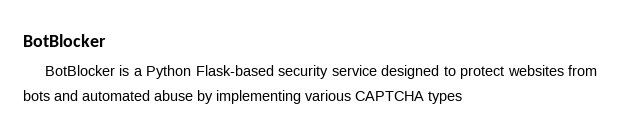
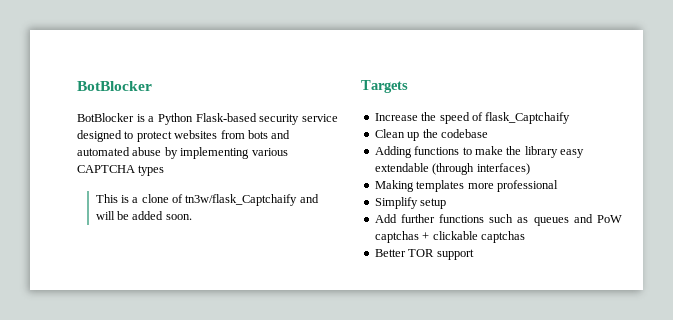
+ This is a clone of tn3w/flask_Captchaify and will be added soon.
+ Targets
+ Increase the speed of flask_Captchaify
+ Clean up the codebase
+ Adding functions to make the library easy extendable (through interfaces)
+ Making templates more professional
+ Simplify setup
+ Add further functions such as queues and PoW captchas + clickable captchas
+ Better TOR support

